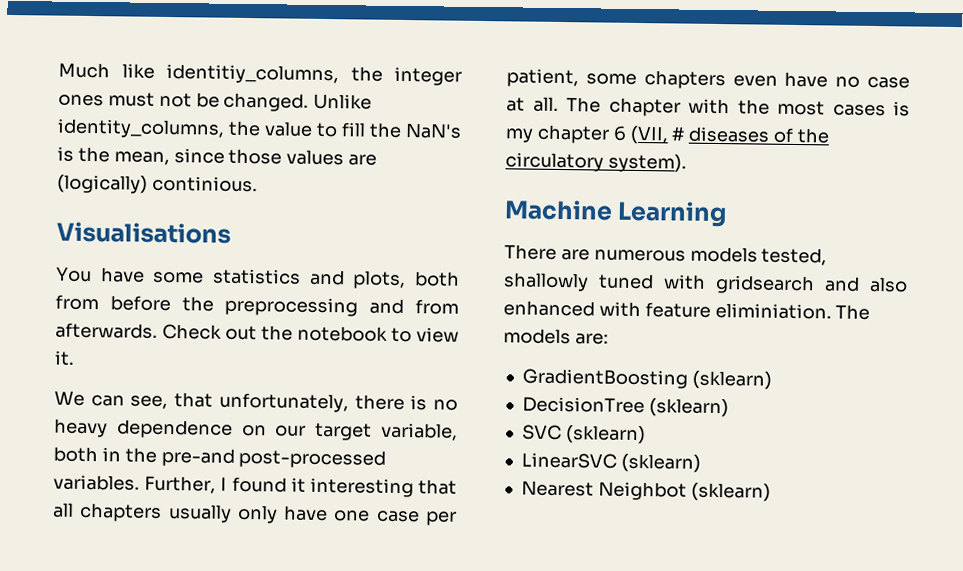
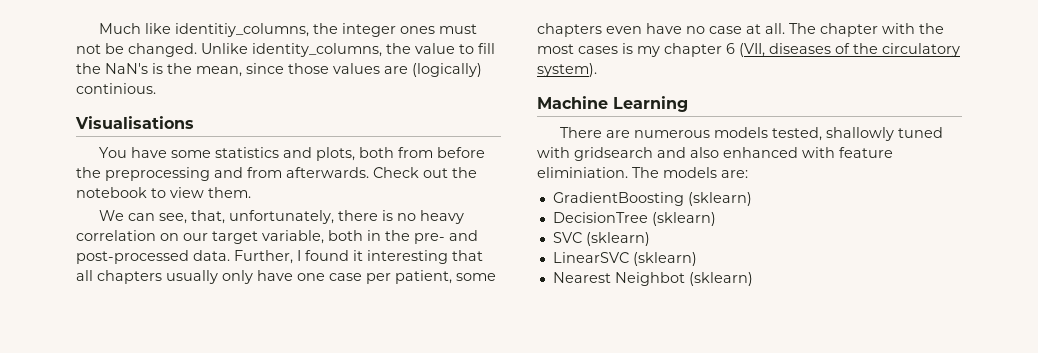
- Check out the notebook to view it.
+ Check out the notebook to view them.
- We can see, that unfortunately, there is no heavy dependence on our target variable, both in the pre-and post-processed variables.
+ We can see, that, unfortunately, there is no heavy correlation on our target variable, both in the pre- and post-processed data.
- The chapter with the most cases is my chapter 6 (VII, # diseases of the circulatory system).
+ The chapter with the most cases is my chapter 6 (VII, diseases of the circulatory system).

